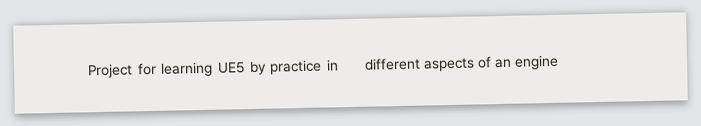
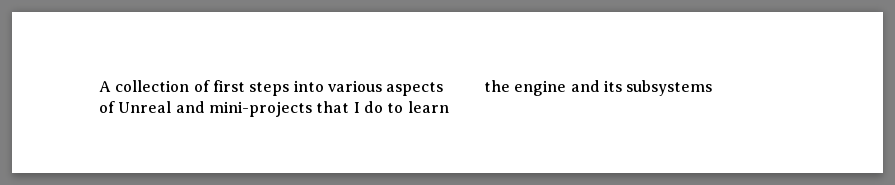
- Project for learning UE5 by practice in different aspects of an engine
+ A collection of first steps into various aspects of Unreal and mini-projects that I do to learn the engine and its subsystems

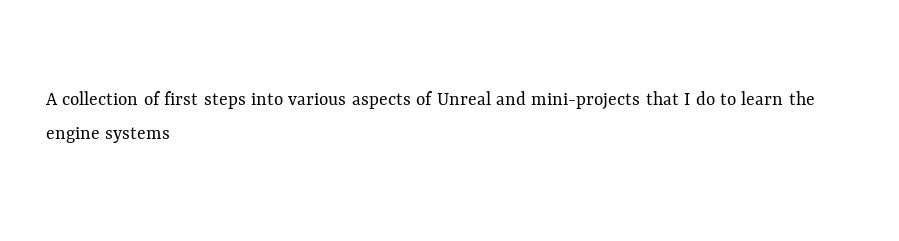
- A collection of first steps into various aspects of Unreal and mini-projects that I do to learn the engine and its subsystems
+ A collection of first steps into various aspects of Unreal and mini-projects that I do to learn the engine systems

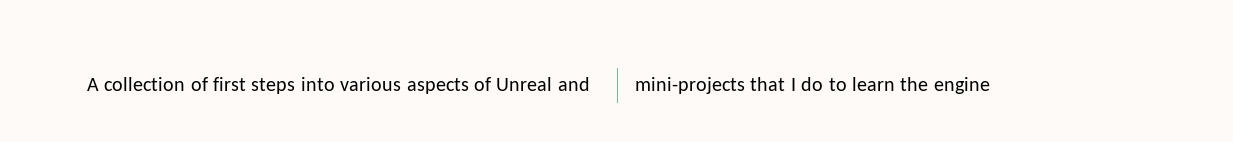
- A collection of first steps into various aspects of Unreal and mini-projects that I do to learn the engine systems
+ A collection of first steps into various aspects of Unreal and mini-projects that I do to learn the engine

